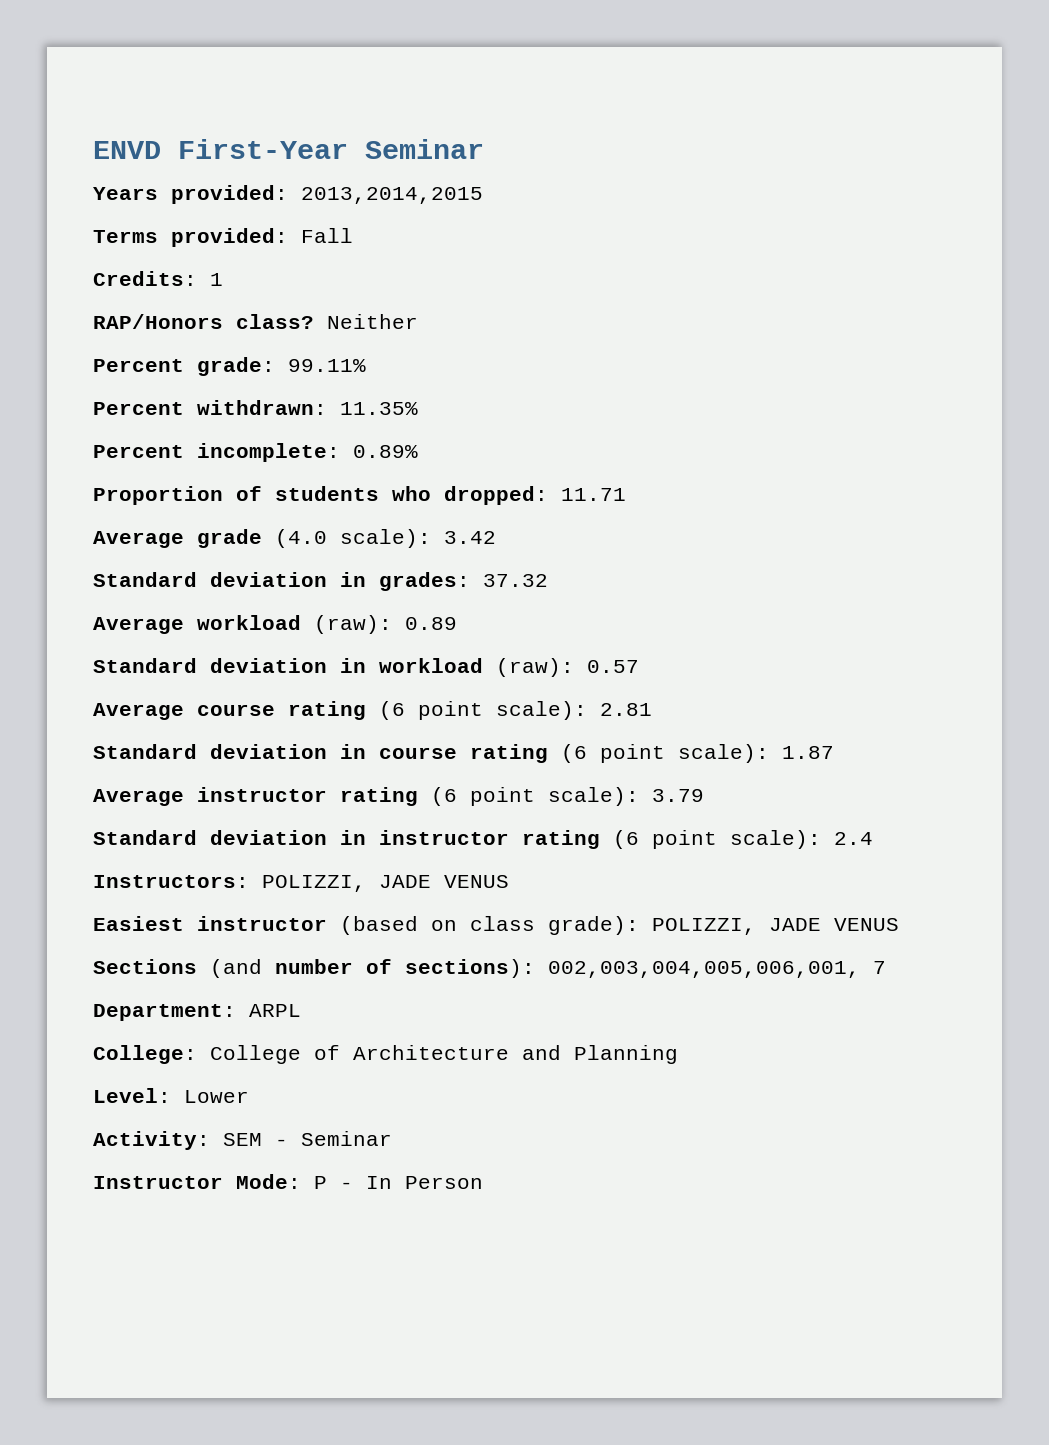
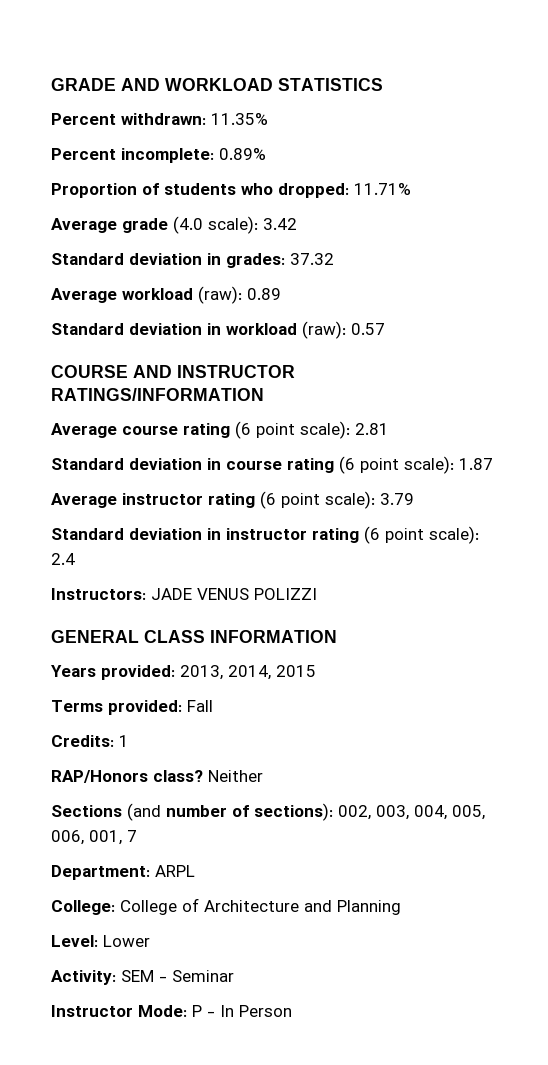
- ENVD First-Year Seminar
- Years provided: 2013,2014,2015
- Terms provided: Fall
- Credits: 1
- RAP/Honors class? Neither
- Percent grade: 99.11%
+ GRADE AND WORKLOAD STATISTICS
- Proportion of students who dropped: 11.71
+ Proportion of students who dropped: 11.71%
+ COURSE AND INSTRUCTOR RATINGS/INFORMATION
- Instructors: POLIZZI, JADE VENUS
- Easiest instructor (based on class grade): POLIZZI, JADE VENUS
+ Instructors: JADE VENUS POLIZZI
+ GENERAL CLASS INFORMATION
+ Years provided: 2013, 2014, 2015
+ Terms provided: Fall
+ Credits: 1
+ RAP/Honors class? Neither
- Sections (and number of sections): 002,003,004,005,006,001, 7
+ Sections (and number of sections): 002, 003, 004, 005, 006, 001, 7

